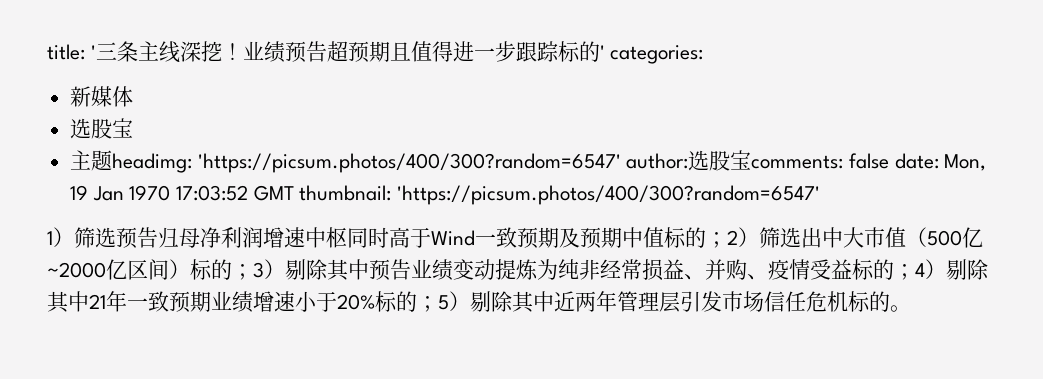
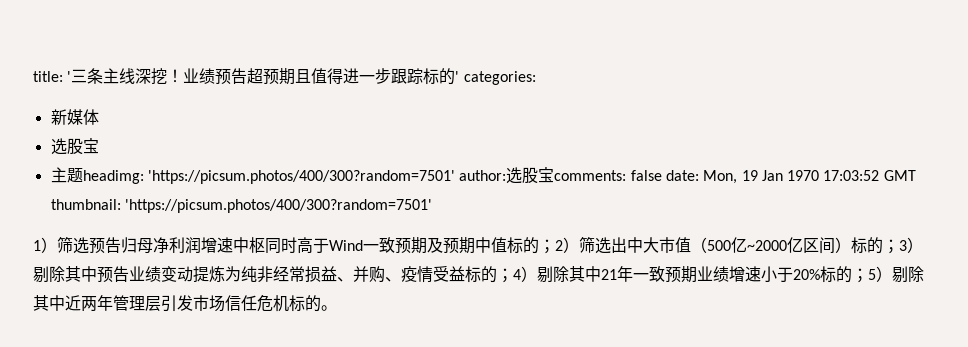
- 主题headimg: 'https://picsum.photos/400/300?random=6547' author:选股宝comments: false date: Mon, 19 Jan 1970 17:03:52 GMT thumbnail: 'https://picsum.photos/400/300?random=6547'
+ 主题headimg: 'https://picsum.photos/400/300?random=7501' author:选股宝comments: false date: Mon, 19 Jan 1970 17:03:52 GMT thumbnail: 'https://picsum.photos/400/300?random=7501'

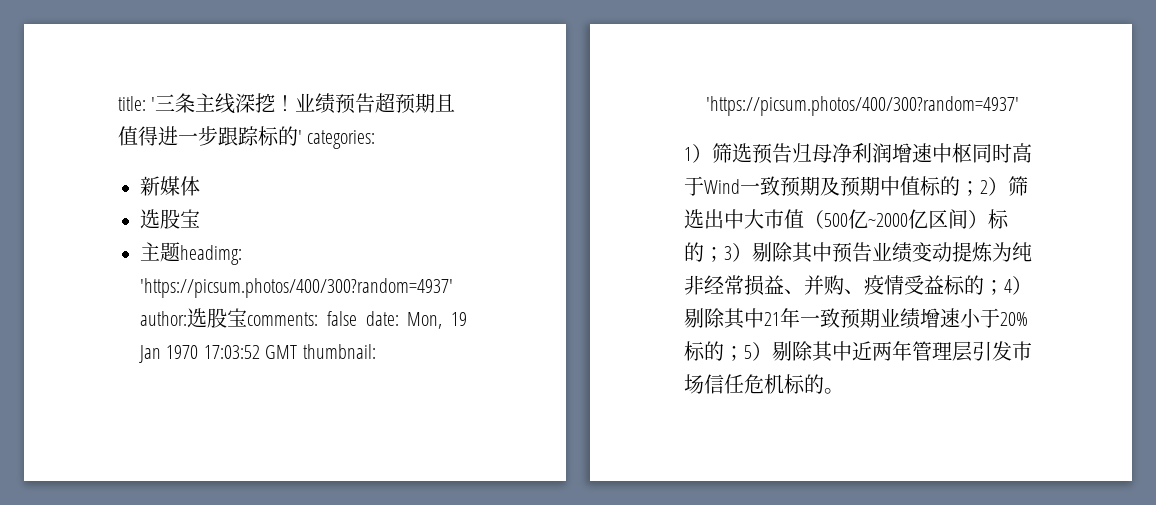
- 主题headimg: 'https://picsum.photos/400/300?random=7501' author:选股宝comments: false date: Mon, 19 Jan 1970 17:03:52 GMT thumbnail: 'https://picsum.photos/400/300?random=7501'
+ 主题headimg: 'https://picsum.photos/400/300?random=4937' author:选股宝comments: false date: Mon, 19 Jan 1970 17:03:52 GMT thumbnail: 'https://picsum.photos/400/300?random=4937'

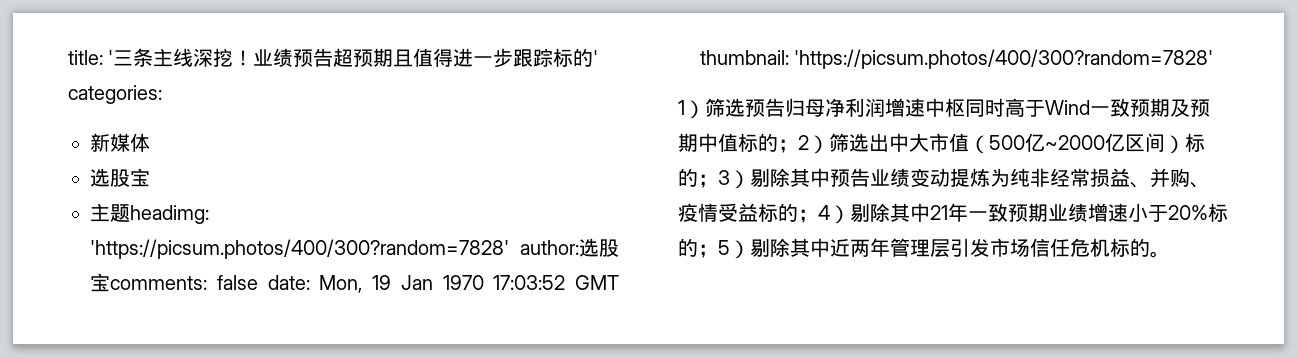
- 主题headimg: 'https://picsum.photos/400/300?random=4937' author:选股宝comments: false date: Mon, 19 Jan 1970 17:03:52 GMT thumbnail: 'https://picsum.photos/400/300?random=4937'
+ 主题headimg: 'https://picsum.photos/400/300?random=7828' author:选股宝comments: false date: Mon, 19 Jan 1970 17:03:52 GMT thumbnail: 'https://picsum.photos/400/300?random=7828'

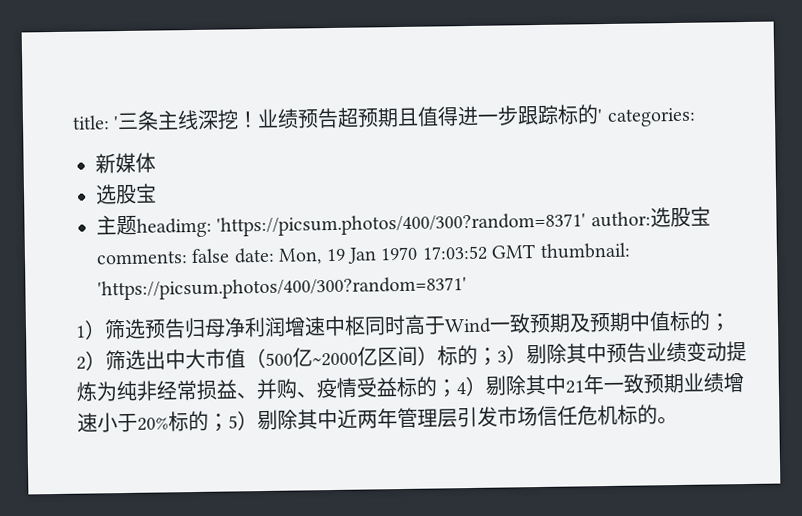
- 主题headimg: 'https://picsum.photos/400/300?random=7828' author:选股宝comments: false date: Mon, 19 Jan 1970 17:03:52 GMT thumbnail: 'https://picsum.photos/400/300?random=7828'
+ 主题headimg: 'https://picsum.photos/400/300?random=8371' author:选股宝comments: false date: Mon, 19 Jan 1970 17:03:52 GMT thumbnail: 'https://picsum.photos/400/300?random=8371'

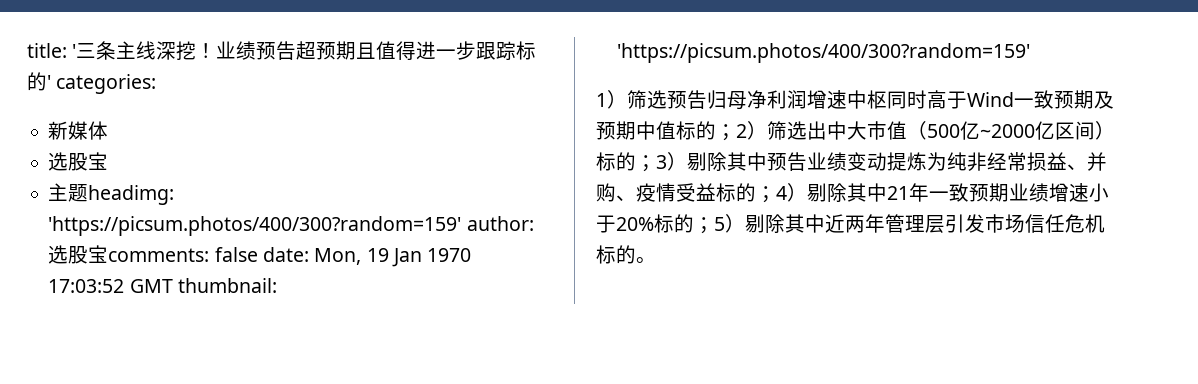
- 主题headimg: 'https://picsum.photos/400/300?random=8371' author:选股宝comments: false date: Mon, 19 Jan 1970 17:03:52 GMT thumbnail: 'https://picsum.photos/400/300?random=8371'
+ 主题headimg: 'https://picsum.photos/400/300?random=159' author:选股宝comments: false date: Mon, 19 Jan 1970 17:03:52 GMT thumbnail: 'https://picsum.photos/400/300?random=159'

